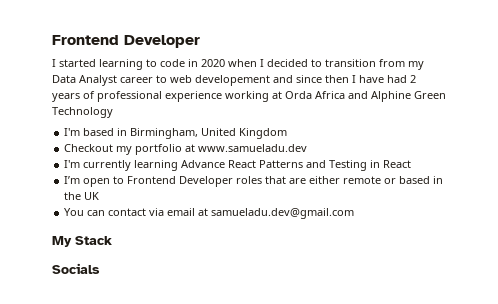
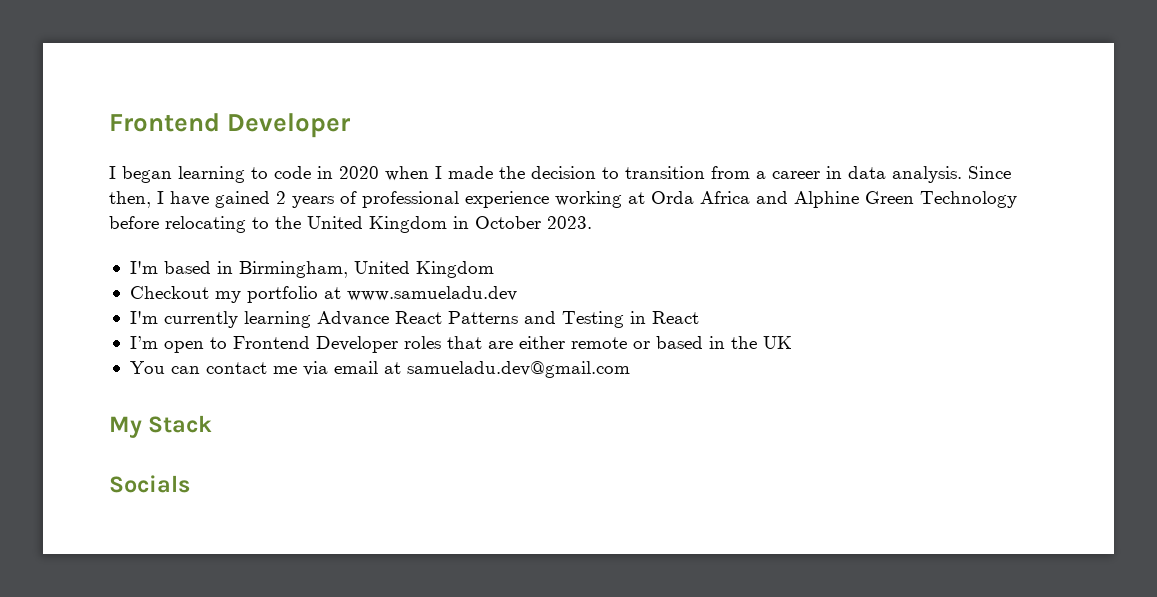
- I started learning to code in 2020 when I decided to transition from my Data Analyst career to web developement and since then I have had 2 years of professional experience working at Orda Africa and Alphine Green Technology
+ I began learning to code in 2020 when I made the decision to transition from a career in data analysis. Since then, I have gained 2 years of professional experience working at Orda Africa and Alphine Green Technology before relocating to the United Kingdom in October 2023.
- You can contact via email at samueladu.dev@gmail.com
+ You can contact me via email at samueladu.dev@gmail.com

